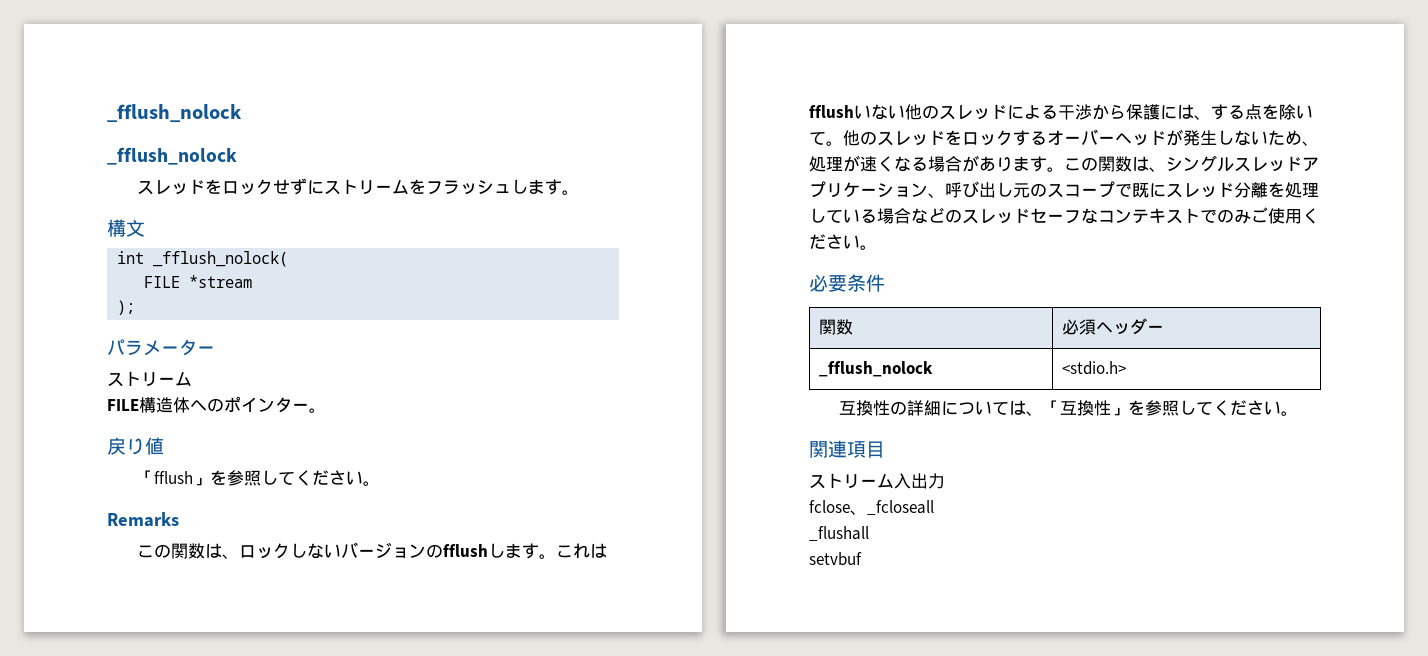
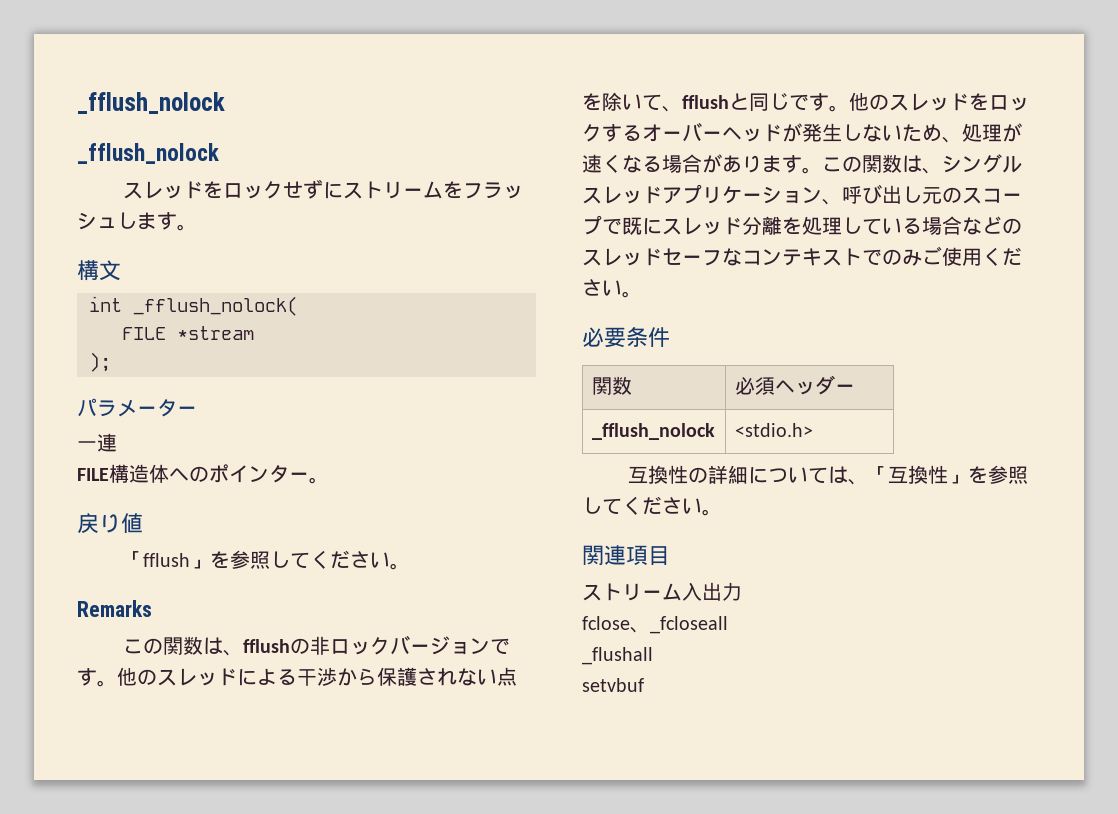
  パラメーター
- ストリーム
+ 一連
- この関数は、ロックしないバージョンのfflushします。これはfflushいない他のスレッドによる干渉から保護には、する点を除いて。
+ この関数は、fflushの非ロックバージョンです。他のスレッドによる干渉から保護されない点を除いて、fflushと同じです。

